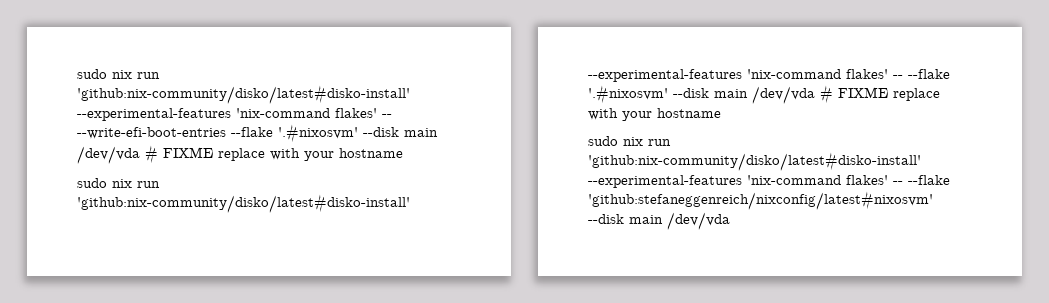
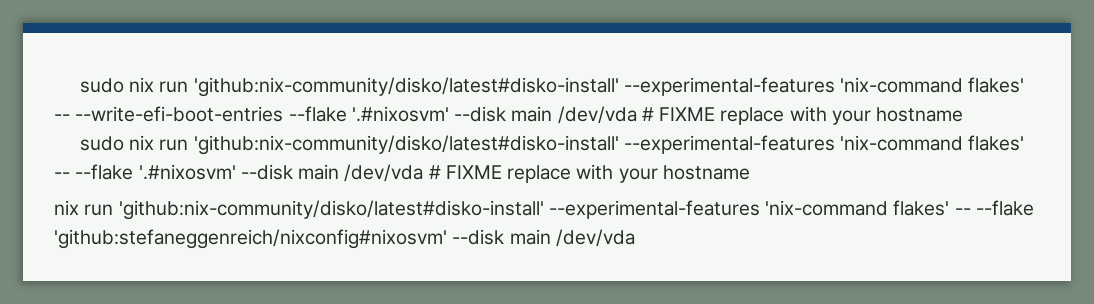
- sudo nix run 'github:nix-community/disko/latest#disko-install' --experimental-features 'nix-command flakes' -- --flake 'github:stefaneggenreich/nixconfig/latest#nixosvm' --disk main /dev/vda
+ nix run 'github:nix-community/disko/latest#disko-install' --experimental-features 'nix-command flakes' -- --flake 'github:stefaneggenreich/nixconfig#nixosvm' --disk main /dev/vda

